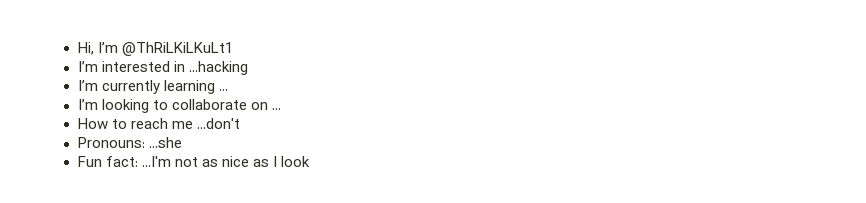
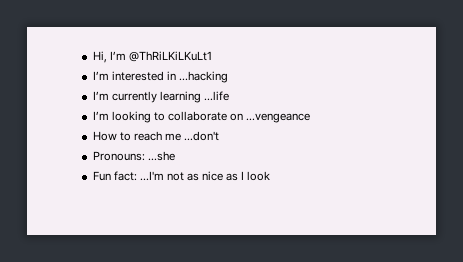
- I’m currently learning ...
+ I’m currently learning ...life
- I’m looking to collaborate on ...
+ I’m looking to collaborate on ...vengeance

